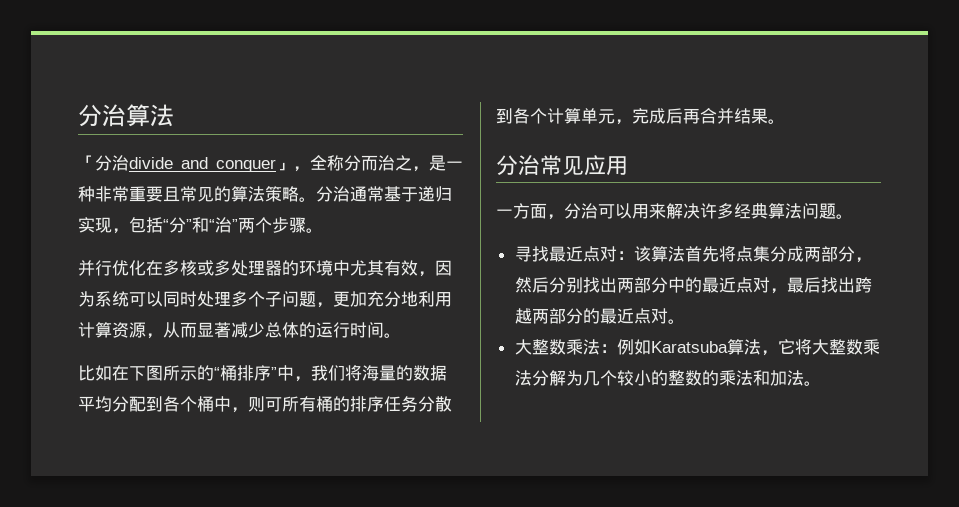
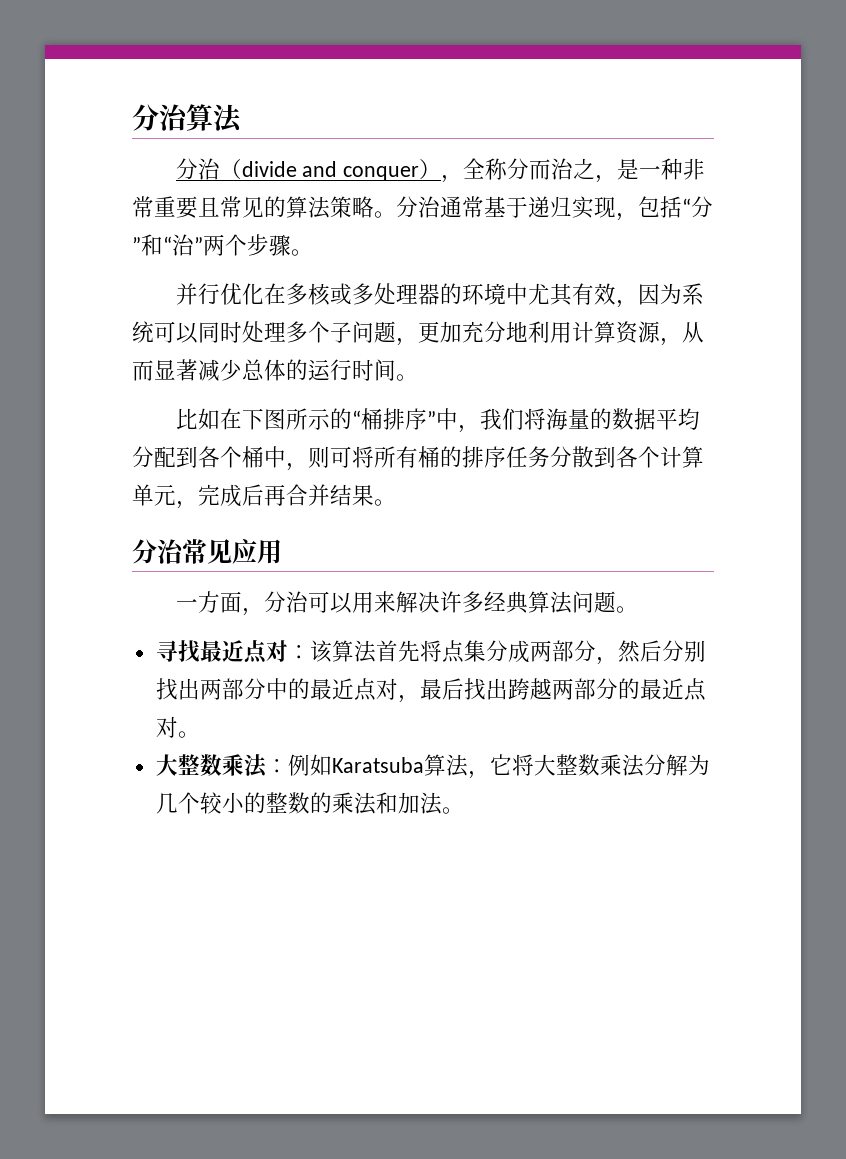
- 「分治divide and conquer」，全称分而治之，是一种非常重要且常见的算法策略。
+ 分治（divide and conquer），全称分而治之，是一种非常重要且常见的算法策略。
- 比如在下图所示的“桶排序”中，我们将海量的数据平均分配到各个桶中，则可所有桶的排序任务分散到各个计算单元，完成后再合并结果。
+ 比如在下图所示的“桶排序”中，我们将海量的数据平均分配到各个桶中，则可将所有桶的排序任务分散到各个计算单元，完成后再合并结果。

